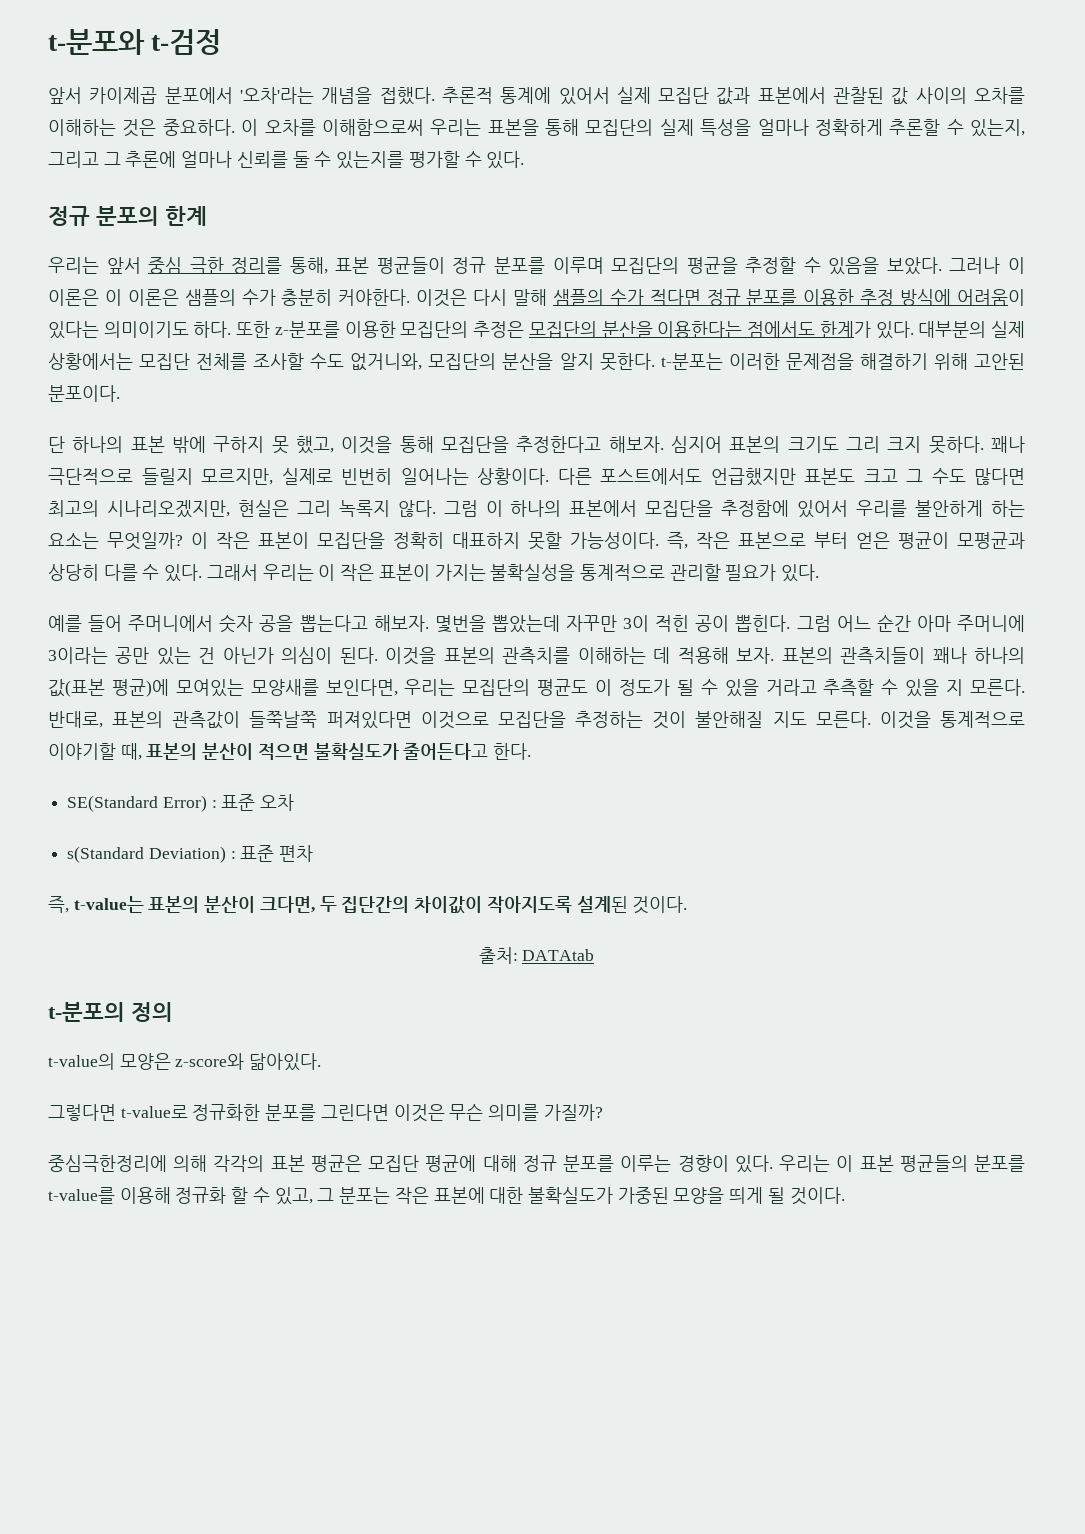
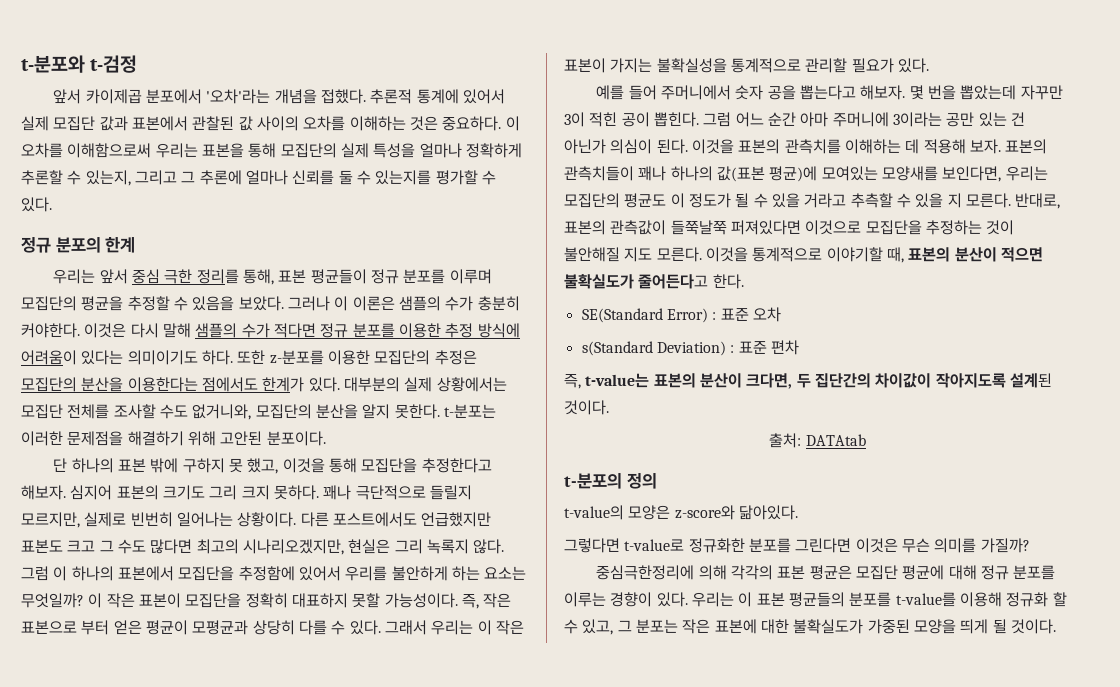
- 그러나 이 이론은 이 이론은 샘플의 수가 충분히 커야한다.
+ 그러나 이 이론은 샘플의 수가 충분히 커야한다.
- 몇번을 뽑았는데 자꾸만 3이 적힌 공이 뽑힌다.
+ 몇 번을 뽑았는데 자꾸만 3이 적힌 공이 뽑힌다.

